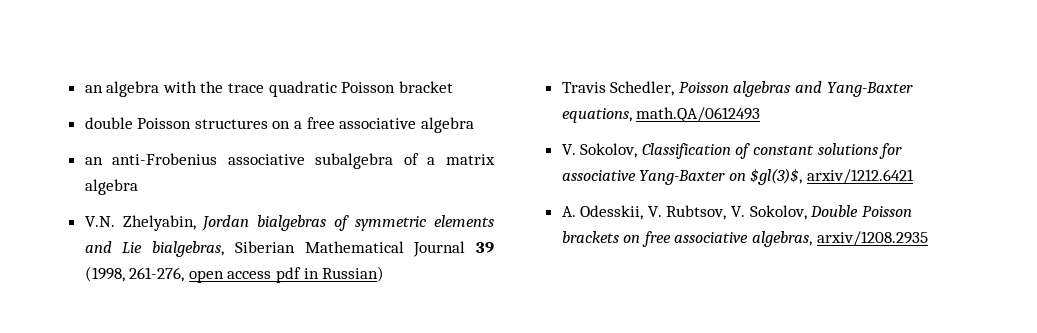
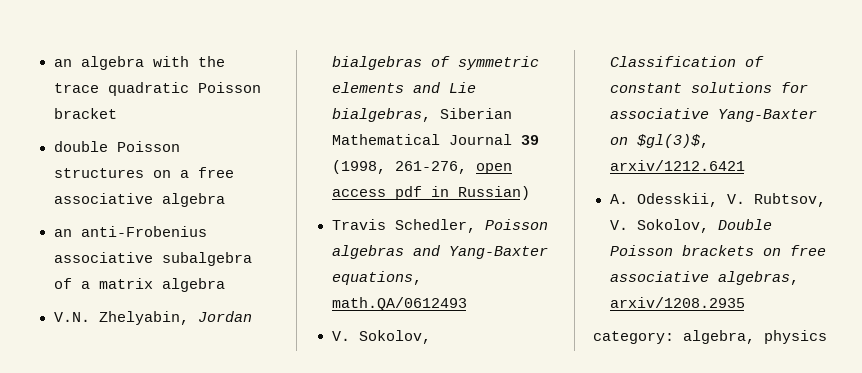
+ category: algebra, physics

